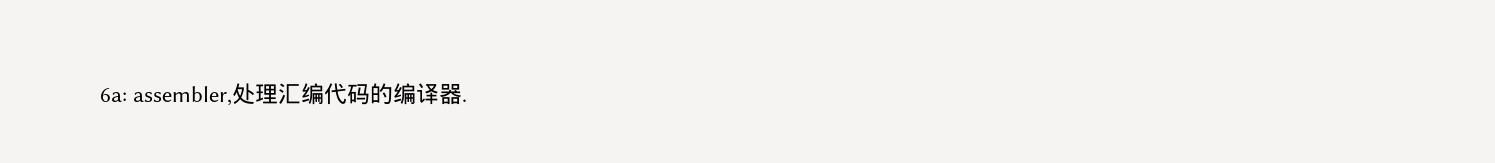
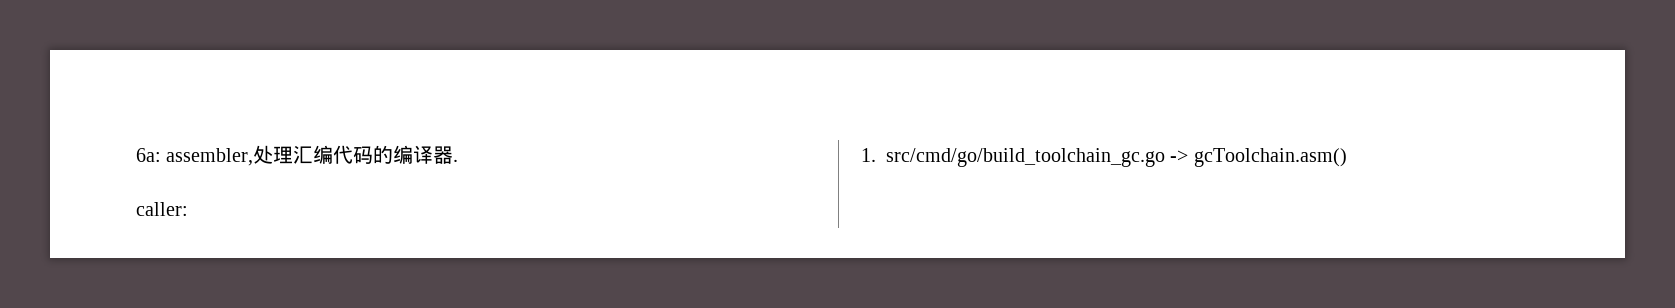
+ caller:
+ 1. src/cmd/go/build_toolchain_gc.go -> gcToolchain.asm()

